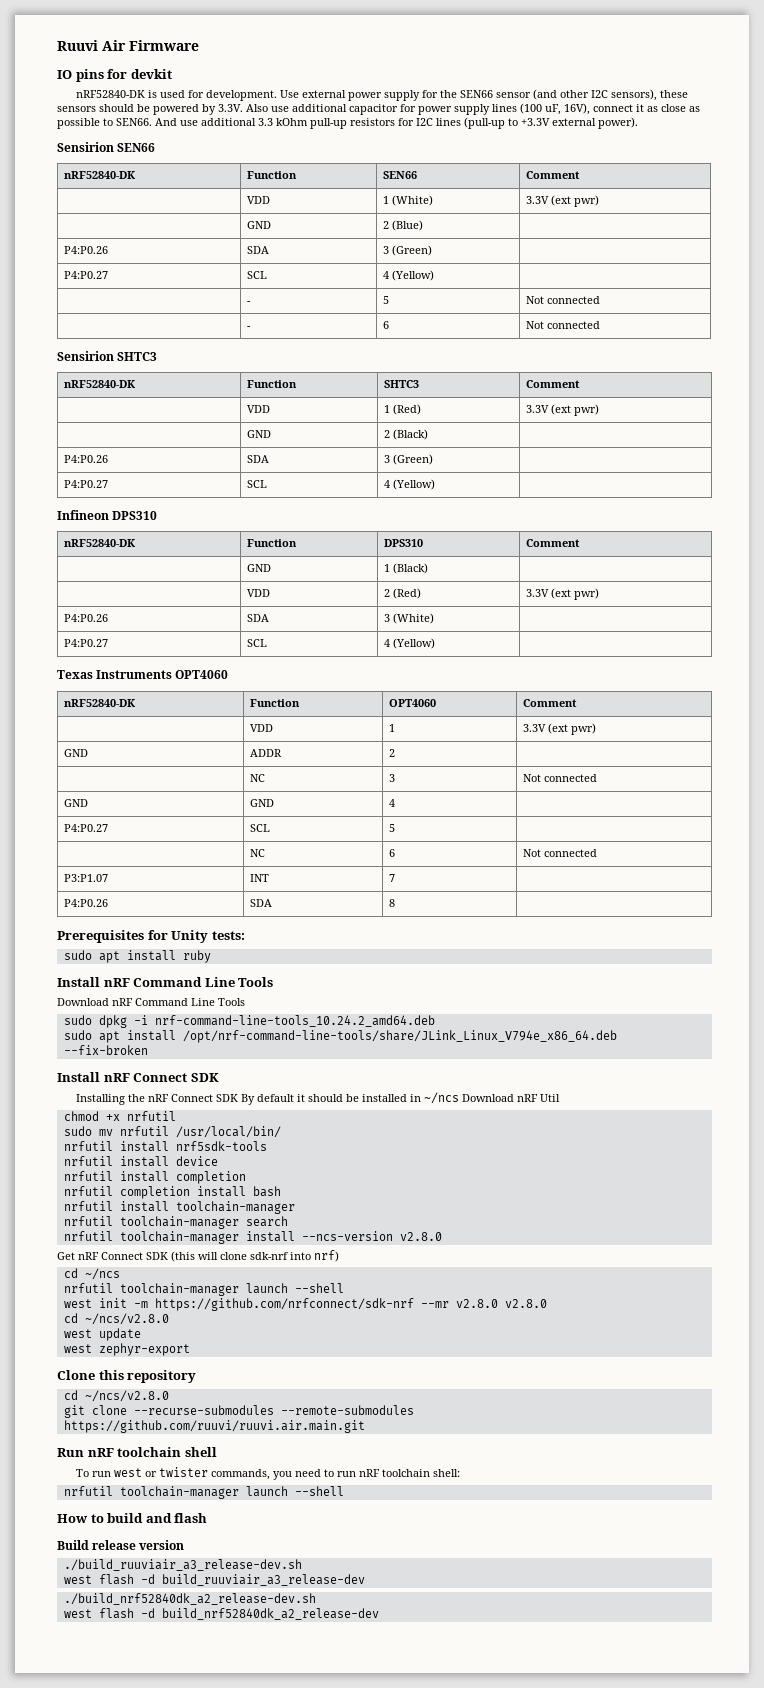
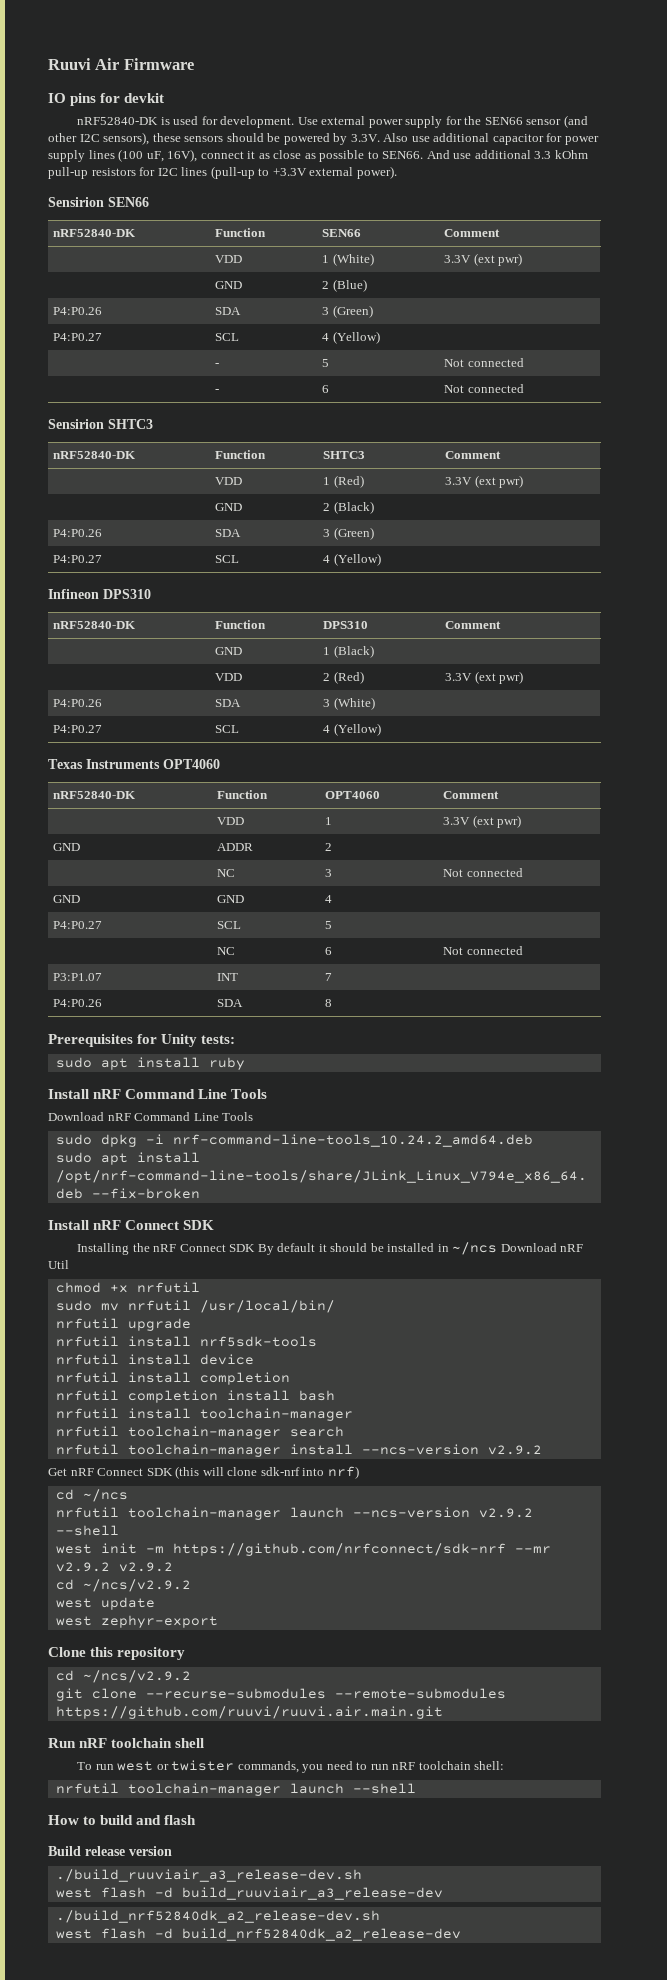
+ nrfutil upgrade
- nrfutil toolchain-manager install --ncs-version v2.8.0
+ nrfutil toolchain-manager install --ncs-version v2.9.2
  cd ~/ncs
- nrfutil toolchain-manager launch --shell
+ nrfutil toolchain-manager launch --ncs-version v2.9.2 --shell
- west init -m https://github.com/nrfconnect/sdk-nrf --mr v2.8.0 v2.8.0
- cd ~/ncs/v2.8.0
+ west init -m https://github.com/nrfconnect/sdk-nrf --mr v2.9.2 v2.9.2
+ cd ~/ncs/v2.9.2
  Clone this repository
- cd ~/ncs/v2.8.0
+ cd ~/ncs/v2.9.2

